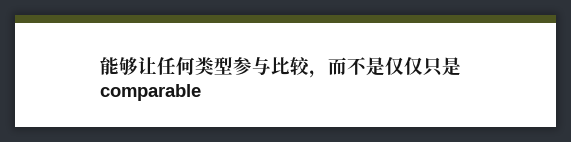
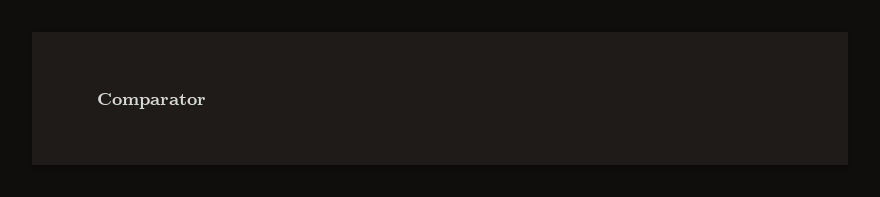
- 能够让任何类型参与比较，而不是仅仅只是comparable
+ Comparator

